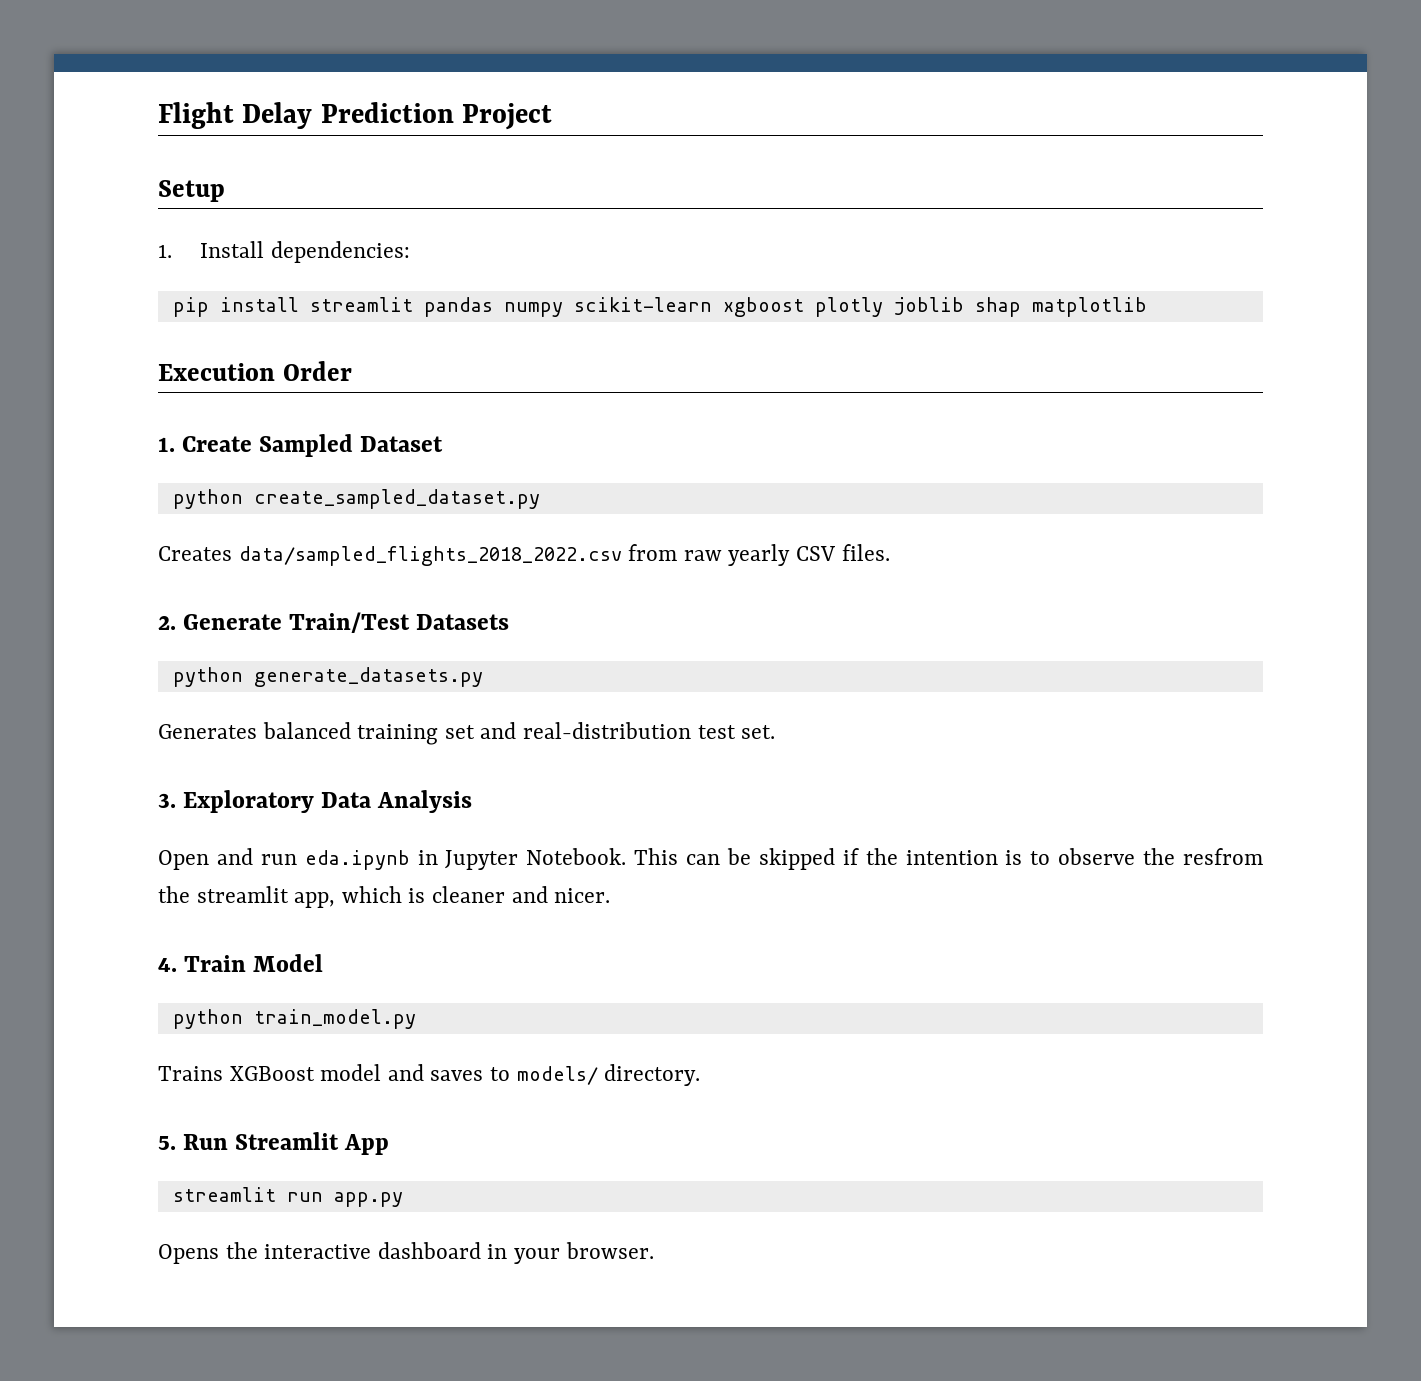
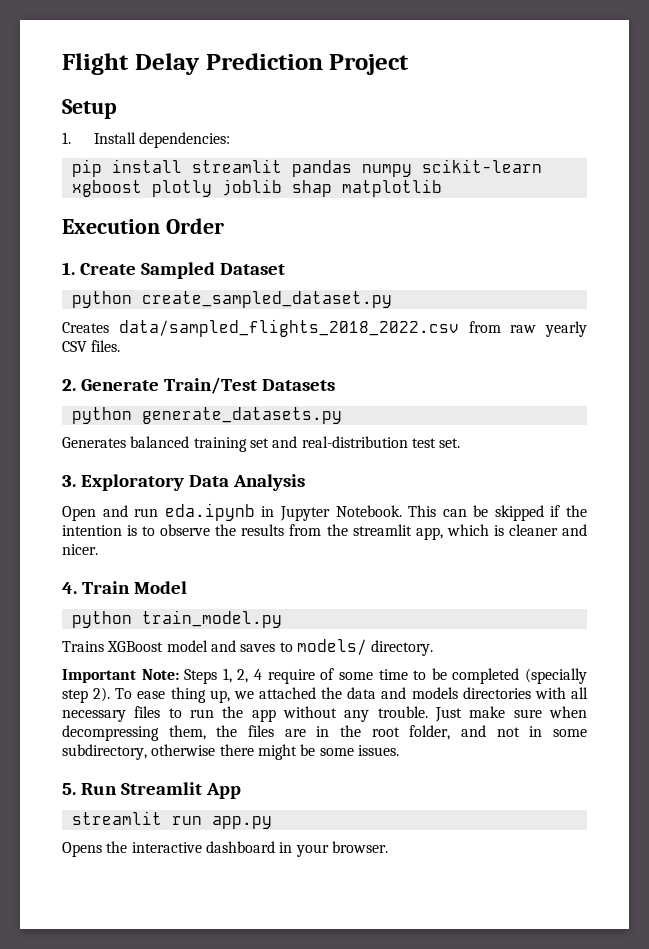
- This can be skipped if the intention is to observe the resfrom the streamlit app, which is cleaner and nicer.
+ This can be skipped if the intention is to observe the results from the streamlit app, which is cleaner and nicer.
+ Important Note: Steps 1, 2, 4 require of some time to be completed (specially step 2). To ease thing up, we attached the data and models directories with all necessary files to run the app without any trouble. Just make sure when decompressing them, the files are in the root folder, and not in some subdirectory, otherwise there might be some issues.

